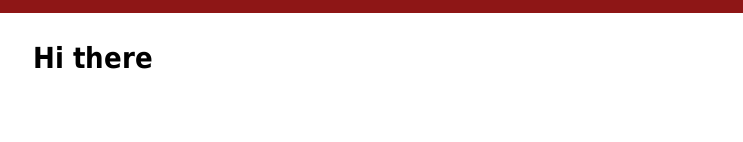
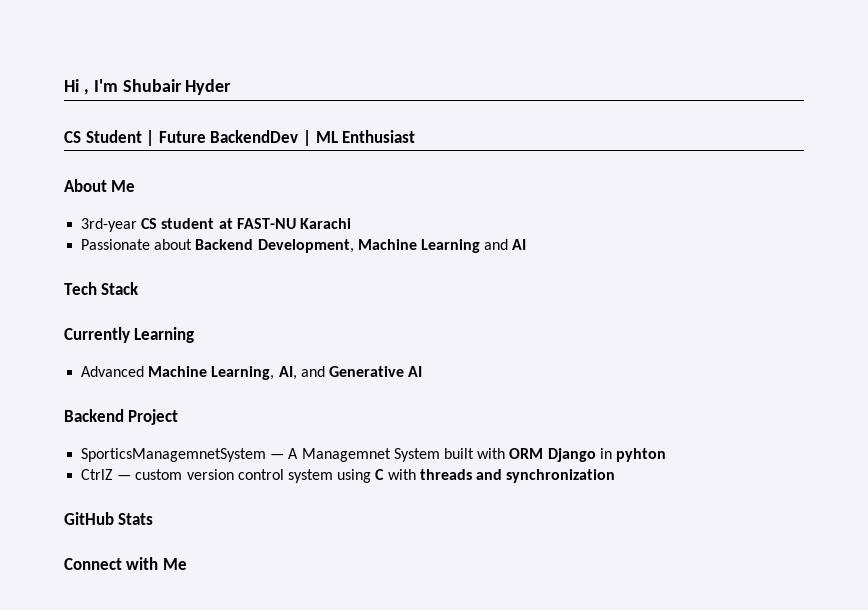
- Hi there
+ Hi , I'm Shubair Hyder
+ CS Student | Future BackendDev | ML Enthusiast
+ About Me
+ 3rd-year CS student at FAST-NU Karachi
+ Passionate about Backend Development, Machine Learning and AI
+ Tech Stack
+ Currently Learning
+ Advanced Machine Learning, AI, and Generative AI
+ Backend Project
+ SporticsManagemnetSystem — A Managemnet System built with ORM Django in pyhton
+ CtrlZ — custom version control system using C with threads and synchronization
+ GitHub Stats
+ Connect with Me

